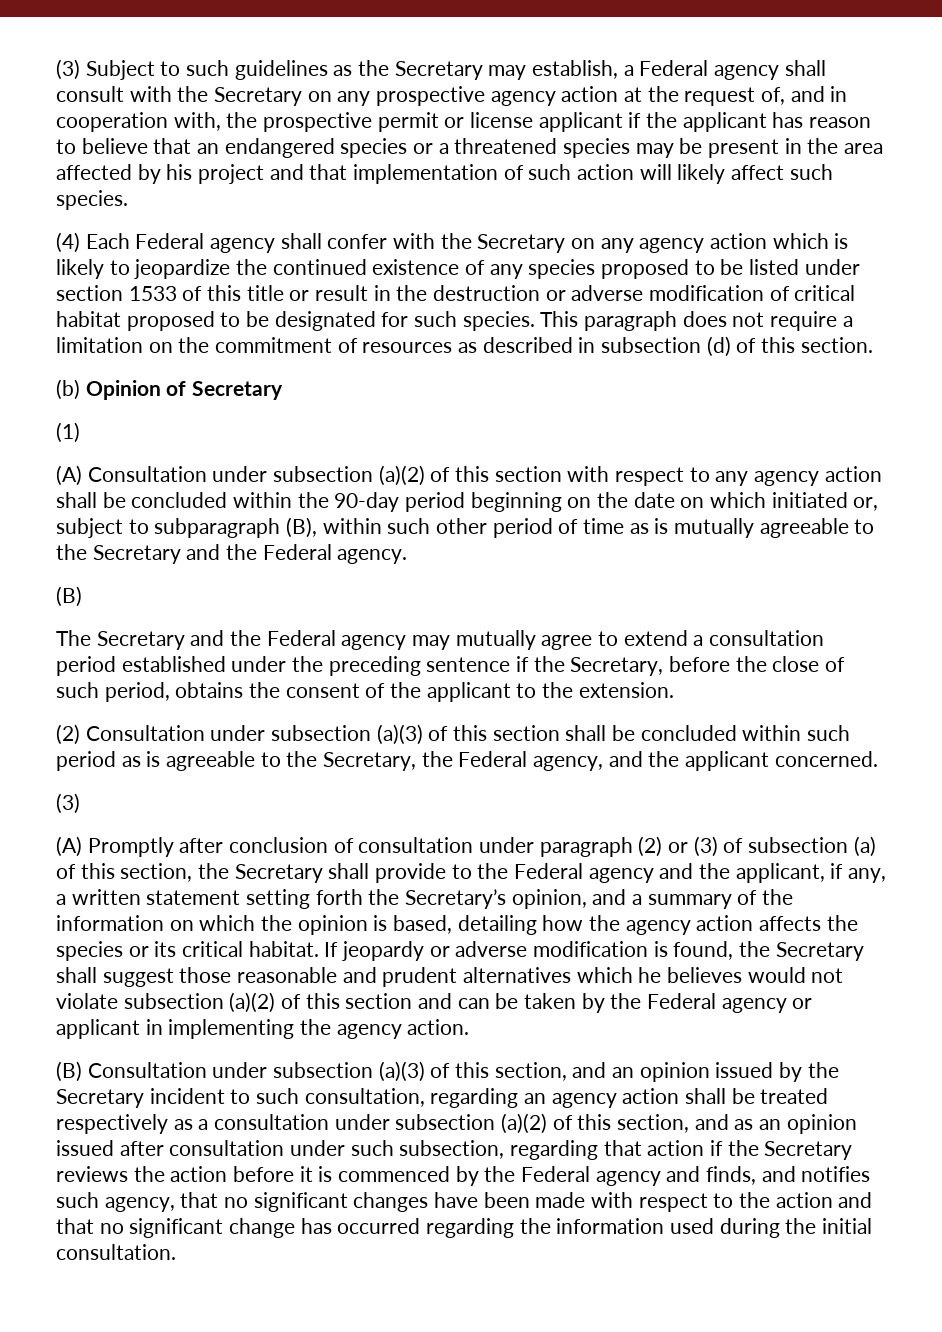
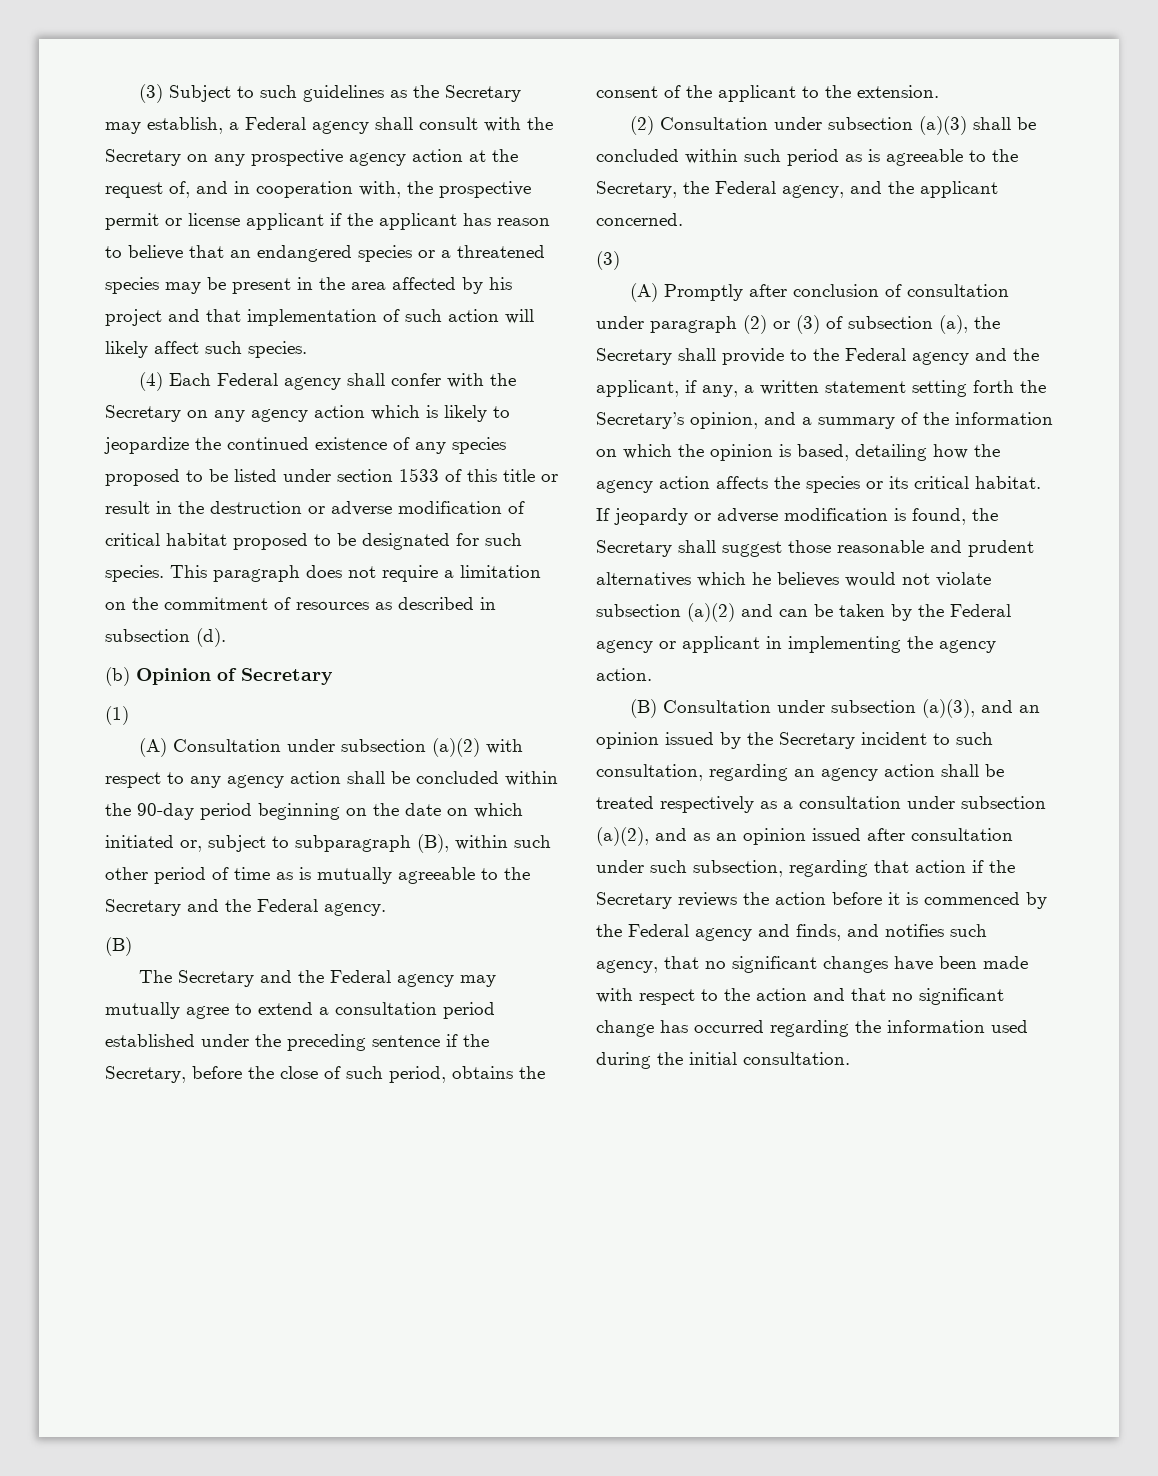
- This paragraph does not require a limitation on the commitment of resources as described in subsection (d) of this section.
+ This paragraph does not require a limitation on the commitment of resources as described in subsection (d).
- (A) Consultation under subsection (a)(2) of this section with respect to any agency action shall be concluded within the 90-day period beginning on the date on which initiated or, subject to subparagraph (B), within such other period of time as is mutually agreeable to the Secretary and the Federal agency.
+ (A) Consultation under subsection (a)(2) with respect to any agency action shall be concluded within the 90-day period beginning on the date on which initiated or, subject to subparagraph (B), within such other period of time as is mutually agreeable to the Secretary and the Federal agency.
- (2) Consultation under subsection (a)(3) of this section shall be concluded within such period as is agreeable to the Secretary, the Federal agency, and the applicant concerned.
+ (2) Consultation under subsection (a)(3) shall be concluded within such period as is agreeable to the Secretary, the Federal agency, and the applicant concerned.
- (A) Promptly after conclusion of consultation under paragraph (2) or (3) of subsection (a) of this section, the Secretary shall provide to the Federal agency and the applicant, if any, a written statement setting forth the Secretary’s opinion, and a summary of the information on which the opinion is based, detailing how the agency action affects the species or its critical habitat.
+ (A) Promptly after conclusion of consultation under paragraph (2) or (3) of subsection (a), the Secretary shall provide to the Federal agency and the applicant, if any, a written statement setting forth the Secretary’s opinion, and a summary of the information on which the opinion is based, detailing how the agency action affects the species or its critical habitat.
- If jeopardy or adverse modification is found, the Secretary shall suggest those reasonable and prudent alternatives which he believes would not violate subsection (a)(2) of this section and can be taken by the Federal agency or applicant in implementing the agency action.
+ If jeopardy or adverse modification is found, the Secretary shall suggest those reasonable and prudent alternatives which he believes would not violate subsection (a)(2) and can be taken by the Federal agency or applicant in implementing the agency action.
- (B) Consultation under subsection (a)(3) of this section, and an opinion issued by the Secretary incident to such consultation, regarding an agency action shall be treated respectively as a consultation under subsection (a)(2) of this section, and as an opinion issued after consultation under such subsection, regarding that action if the Secretary reviews the action before it is commenced by the Federal agency and finds, and notifies such agency, that no significant changes have been made with respect to the action and that no significant change has occurred regarding the information used during the initial consultation.
+ (B) Consultation under subsection (a)(3), and an opinion issued by the Secretary incident to such consultation, regarding an agency action shall be treated respectively as a consultation under subsection (a)(2), and as an opinion issued after consultation under such subsection, regarding that action if the Secretary reviews the action before it is commenced by the Federal agency and finds, and notifies such agency, that no significant changes have been made with respect to the action and that no significant change has occurred regarding the information used during the initial consultation.

